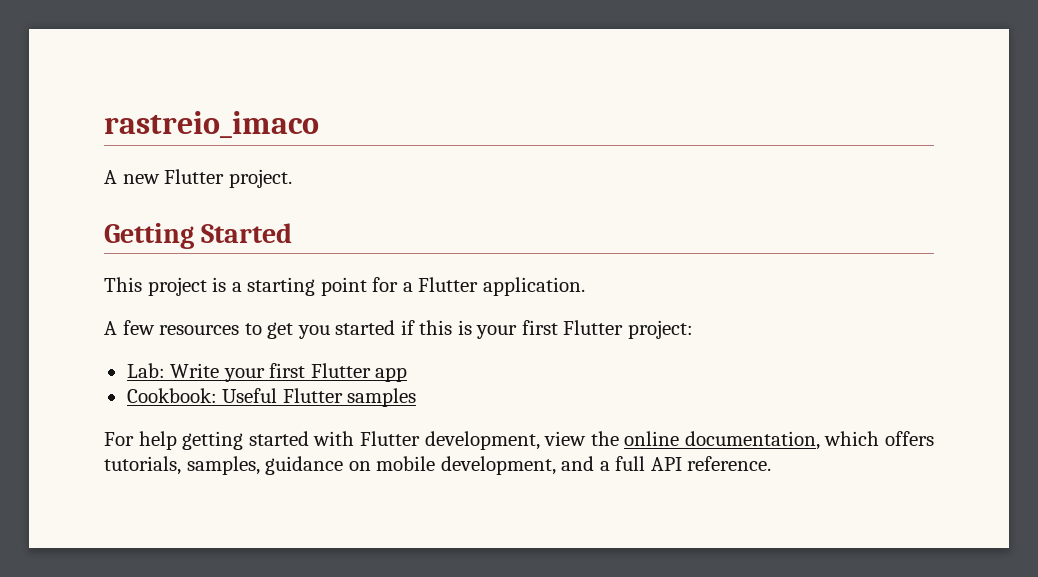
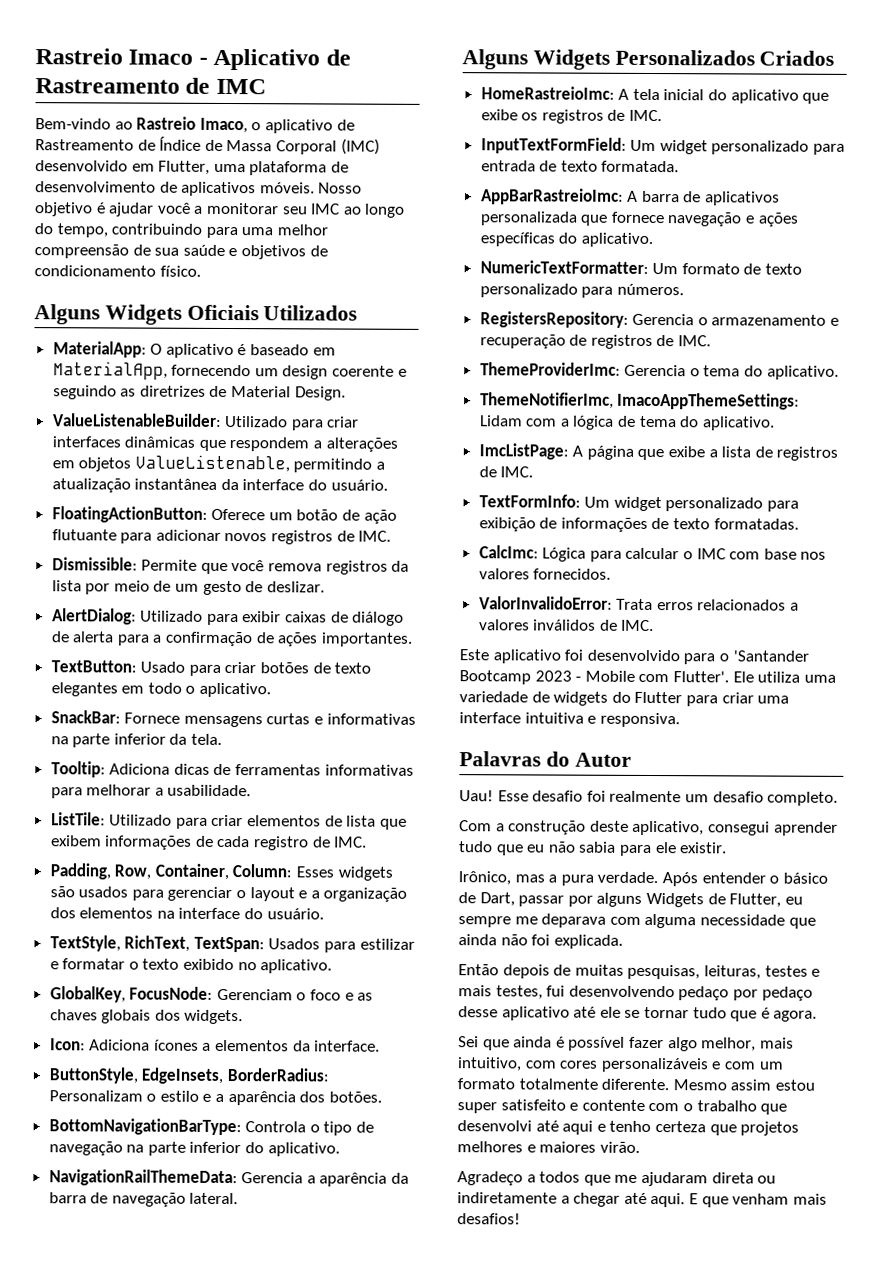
- rastreio_imaco
- A new Flutter project.
- Getting Started
- This project is a starting point for a Flutter application.
- A few resources to get you started if this is your first Flutter project:
- Lab: Write your first Flutter app
- Cookbook: Useful Flutter samples
- For help getting started with Flutter development, view the online documentation, which offers tutorials, samples, guidance on mobile development, and a full API reference.
+ Rastreio Imaco - Aplicativo de Rastreamento de IMC
+ Bem-vindo ao Rastreio Imaco, o aplicativo de Rastreamento de Índice de Massa Corporal (IMC) desenvolvido em Flutter, uma plataforma de desenvolvimento de aplicativos móveis. Nosso objetivo é ajudar você a monitorar seu IMC ao longo do tempo, contribuindo para uma melhor compreensão de sua saúde e objetivos de condicionamento físico.
+ Alguns Widgets Oficiais Utilizados
+ MaterialApp: O aplicativo é baseado em MaterialApp, fornecendo um design coerente e seguindo as diretrizes de Material Design.
+ ValueListenableBuilder: Utilizado para criar interfaces dinâmicas que respondem a alterações em objetos ValueListenable, permitindo a atualização instantânea da interface do usuário.
+ FloatingActionButton: Oferece um botão de ação flutuante para adicionar novos registros de IMC.
+ Dismissible: Permite que você remova registros da lista por meio de um gesto de deslizar.
+ AlertDialog: Utilizado para exibir caixas de diálogo de alerta para a confirmação de ações importantes.
+ TextButton: Usado para criar botões de texto elegantes em todo o aplicativo.
+ SnackBar: Fornece mensagens curtas e informativas na parte inferior da tela.
+ Tooltip: Adiciona dicas de ferramentas informativas para melhorar a usabilidade.
+ ListTile: Utilizado para criar elementos de lista que exibem informações de cada registro de IMC.
+ Padding, Row, Container, Column: Esses widgets são usados para gerenciar o layout e a organização dos elementos na interface do usuário.
+ TextStyle, RichText, TextSpan: Usados para estilizar e formatar o texto exibido no aplicativo.
+ GlobalKey, FocusNode: Gerenciam o foco e as chaves globais dos widgets.
+ Icon: Adiciona ícones a elementos da interface.
+ ButtonStyle, EdgeInsets, BorderRadius: Personalizam o estilo e a aparência dos botões.
+ BottomNavigationBarType: Controla o tipo de navegação na parte inferior do aplicativo.
+ NavigationRailThemeData: Gerencia a aparência da barra de navegação lateral.
+ Alguns Widgets Personalizados Criados
+ HomeRastreioImc: A tela inicial do aplicativo que exibe os registros de IMC.
+ InputTextFormField: Um widget personalizado para entrada de texto formatada.
+ AppBarRastreioImc: A barra de aplicativos personalizada que fornece navegação e ações específicas do aplicativo.
+ NumericTextFormatter: Um formato de texto personalizado para números.
+ RegistersRepository: Gerencia o armazenamento e recuperação de registros de IMC.
+ ThemeProviderImc: Gerencia o tema do aplicativo.
+ ThemeNotifierImc, ImacoAppThemeSettings: Lidam com a lógica de tema do aplicativo.
+ ImcListPage: A página que exibe a lista de registros de IMC.
+ TextFormInfo: Um widget personalizado para exibição de informações de texto formatadas.
+ CalcImc: Lógica para calcular o IMC com base nos valores fornecidos.
+ ValorInvalidoError: Trata erros relacionados a valores inválidos de IMC.
+ Este aplicativo foi desenvolvido para o 'Santander Bootcamp 2023 - Mobile com Flutter'. Ele utiliza uma variedade de widgets do Flutter para criar uma interface intuitiva e responsiva.
+ Palavras do Autor
+ Uau! Esse desafio foi realmente um desafio completo.
+ Com a construção deste aplicativo, consegui aprender tudo que eu não sabia para ele existir.
+ Irônico, mas a pura verdade. Após entender o básico de Dart, passar por alguns Widgets de Flutter, eu sempre me deparava com alguma necessidade que ainda não foi explicada.
+ Então depois de muitas pesquisas, leituras, testes e mais testes, fui desenvolvendo pedaço por pedaço desse aplicativo até ele se tornar tudo que é agora.
+ Sei que ainda é possível fazer algo melhor, mais intuitivo, com cores personalizáveis e com um formato totalmente diferente. Mesmo assim estou super satisfeito e contente com o trabalho que desenvolvi até aqui e tenho certeza que projetos melhores e maiores virão.
+ Agradeço a todos que me ajudaram direta ou indiretamente a chegar até aqui. E que venham mais desafios!

